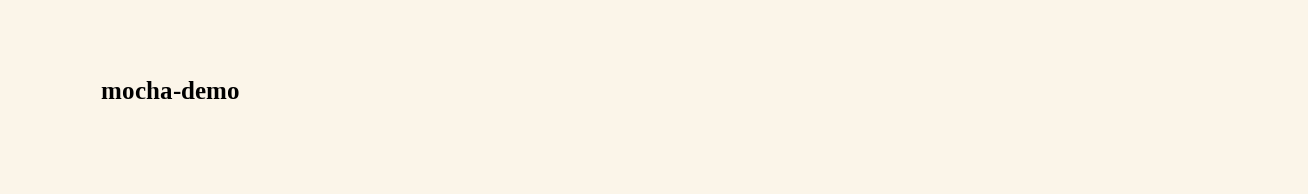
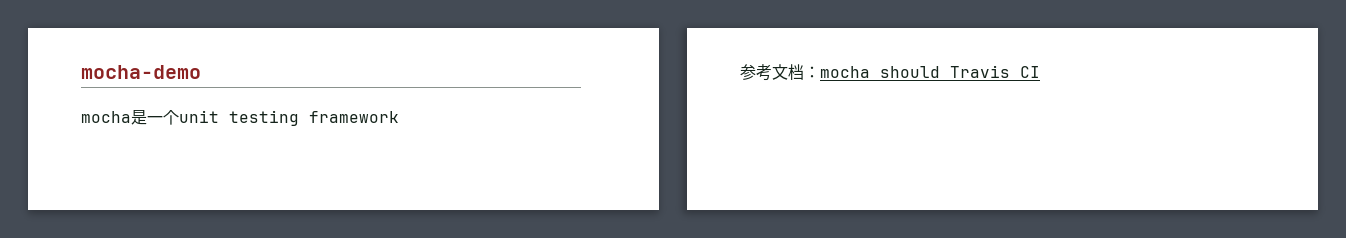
+ mocha是一个unit testing framework
+ 参考文档：mocha should Travis CI

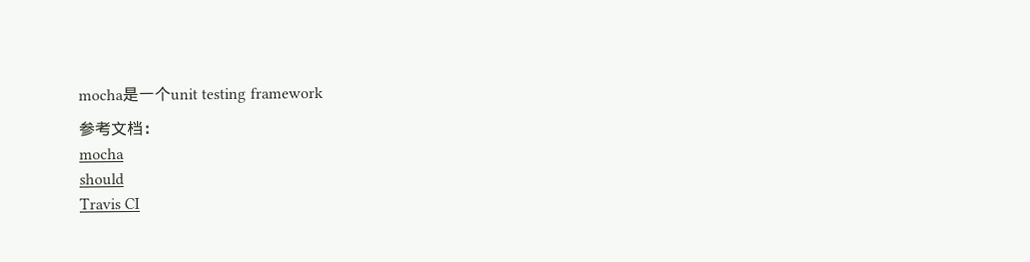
- mocha-demo
- 参考文档：mocha should Travis CI
+ 参考文档：
+ mocha
+ should
+ Travis CI

